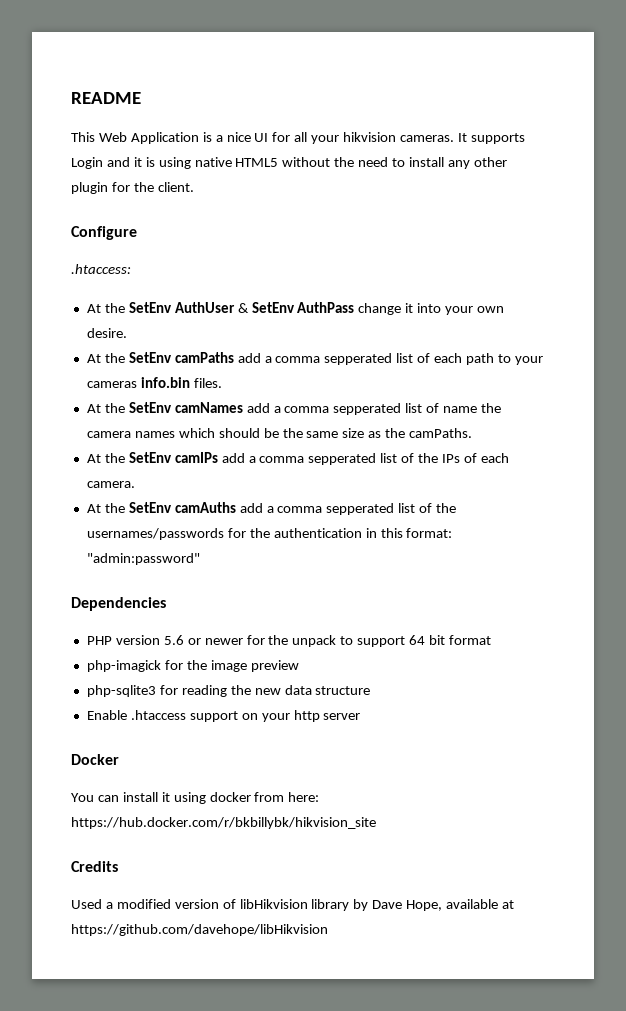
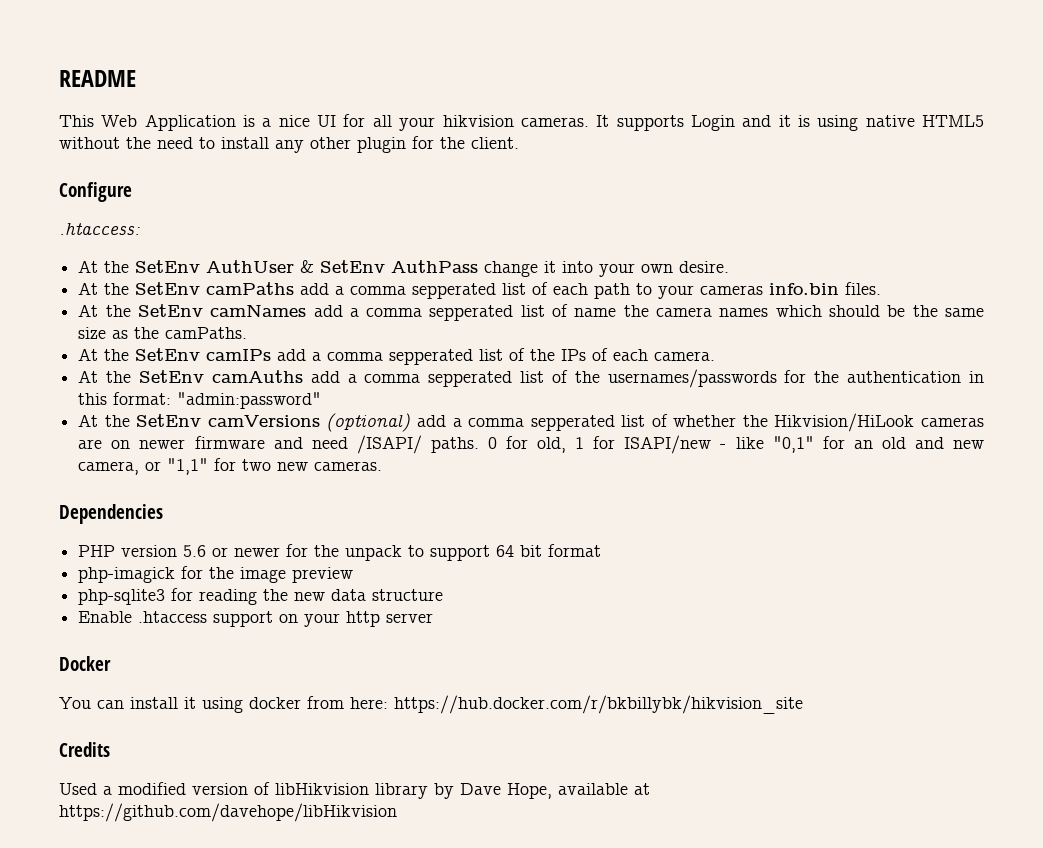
+ At the SetEnv camVersions (optional) add a comma sepperated list of whether the Hikvision/HiLook cameras are on newer firmware and need /ISAPI/ paths. 0 for old, 1 for ISAPI/new - like "0,1" for an old and new camera, or "1,1" for two new cameras.

